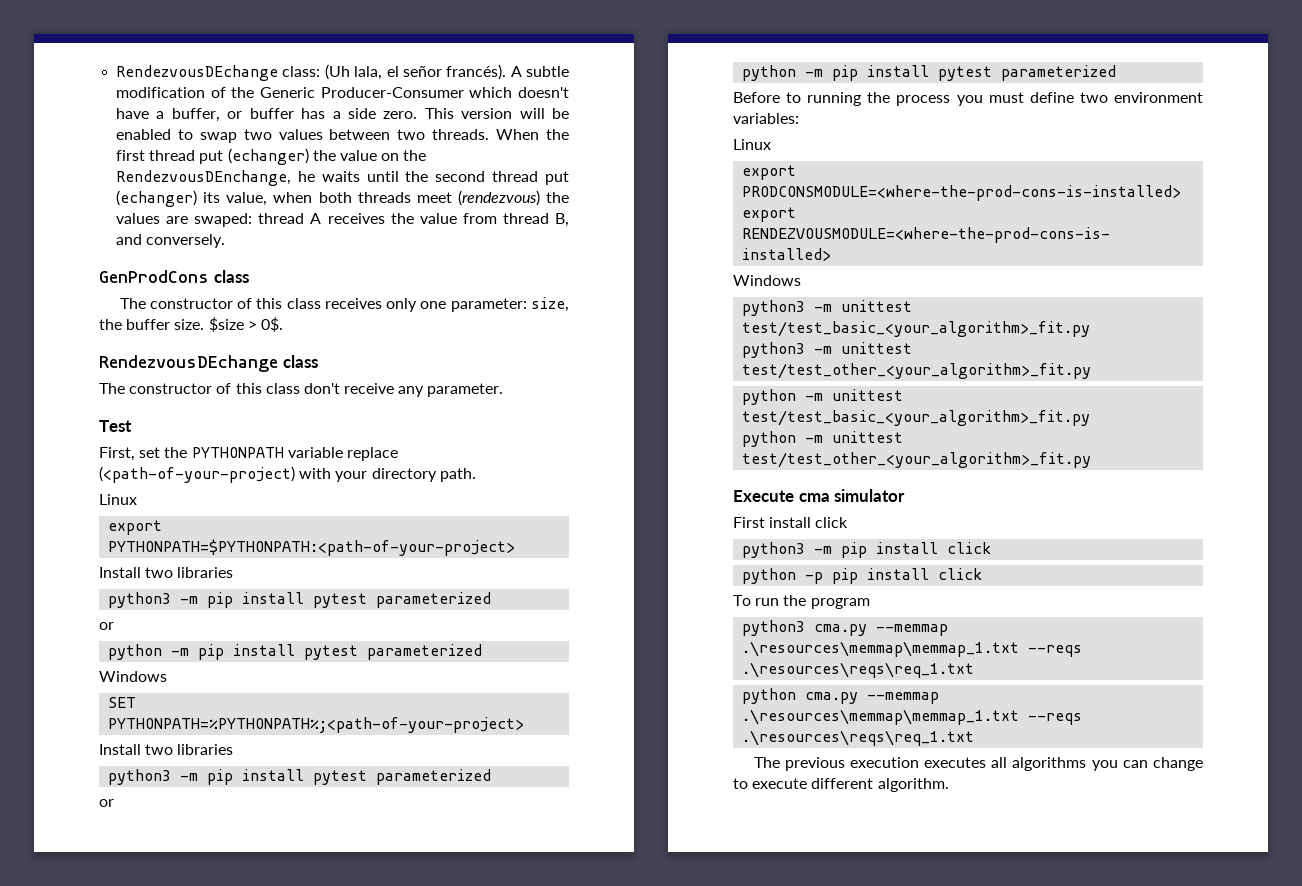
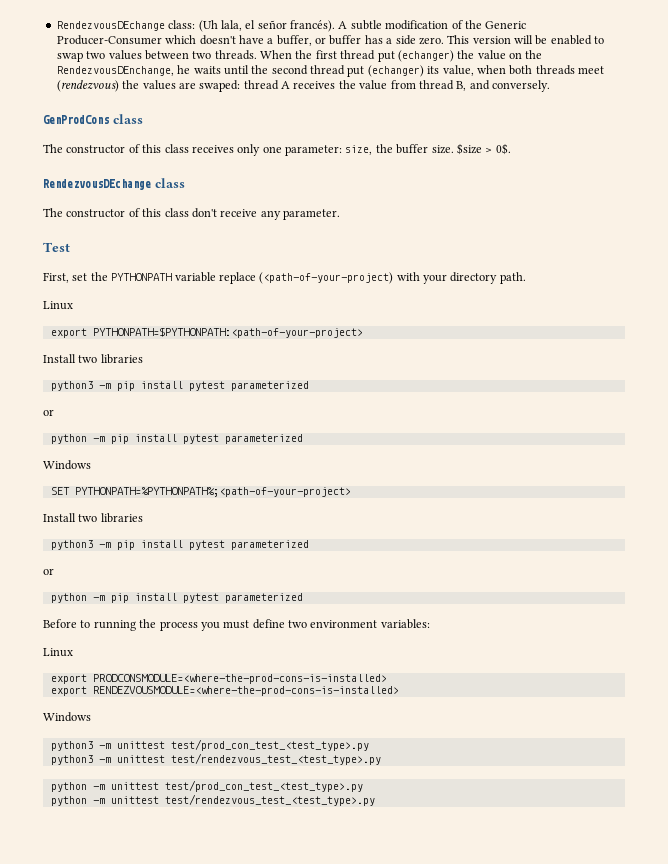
- python3 -m unittest test/test_basic_<your_algorithm>_fit.py
- python3 -m unittest test/test_other_<your_algorithm>_fit.py
- python -m unittest test/test_basic_<your_algorithm>_fit.py
- python -m unittest test/test_other_<your_algorithm>_fit.py
- Execute cma simulator
- First install click
- python3 -m pip install click
- python -p pip install click
- To run the program
- python3 cma.py --memmap .\resources\memmap\memmap_1.txt --reqs .\resources\reqs\req_1.txt
- python cma.py --memmap .\resources\memmap\memmap_1.txt --reqs .\resources\reqs\req_1.txt
- The previous execution executes all algorithms you can change to execute different algorithm.
+ python3 -m unittest test/prod_con_test_<test_type>.py
+ python3 -m unittest test/rendezvous_test_<test_type>.py
+ python -m unittest test/prod_con_test_<test_type>.py
+ python -m unittest test/rendezvous_test_<test_type>.py

